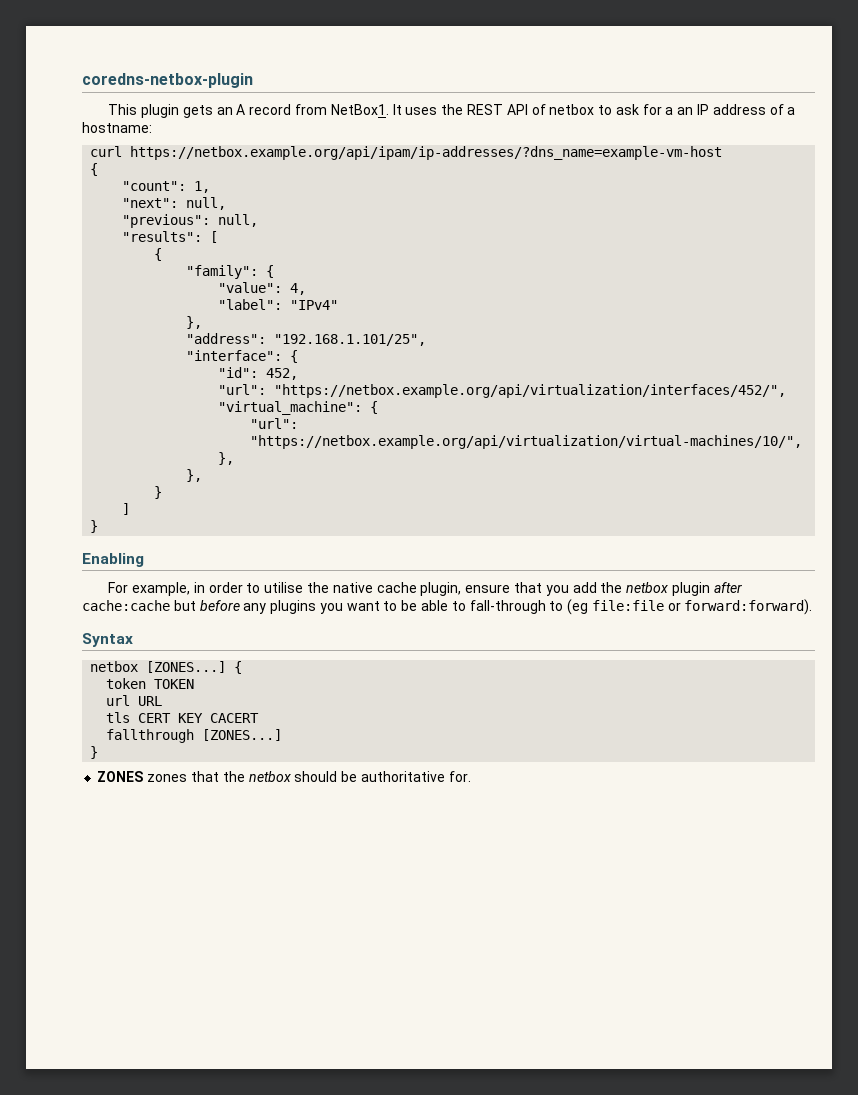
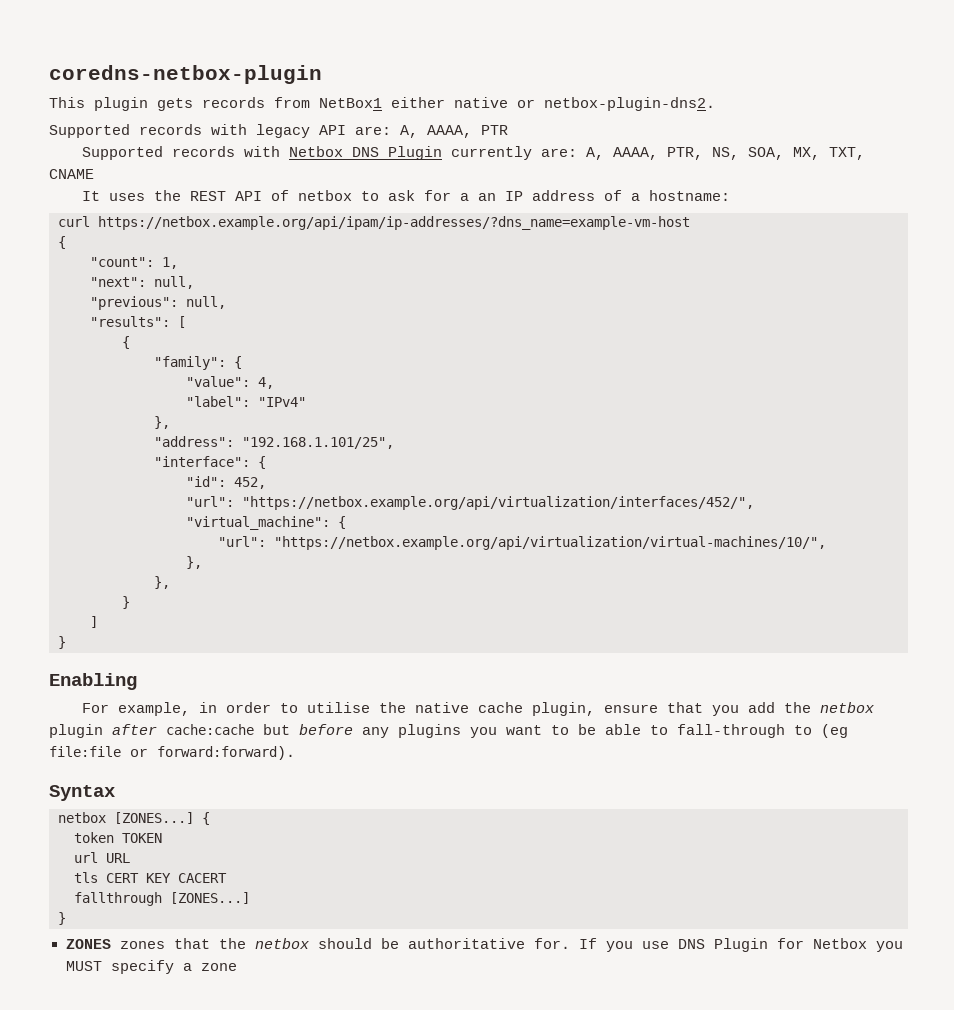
- This plugin gets an A record from NetBox1. It uses the REST API of netbox to ask for a an IP address of a hostname:
+ This plugin gets records from NetBox1 either native or netbox-plugin-dns2.
+ Supported records with legacy API are: A, AAAA, PTR
+ Supported records with Netbox DNS Plugin currently are: A, AAAA, PTR, NS, SOA, MX, TXT, CNAME
+ It uses the REST API of netbox to ask for a an IP address of a hostname:
+ If you use DNS Plugin for Netbox you MUST specify a zone

